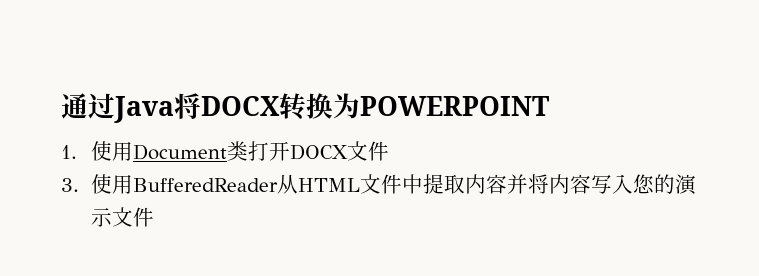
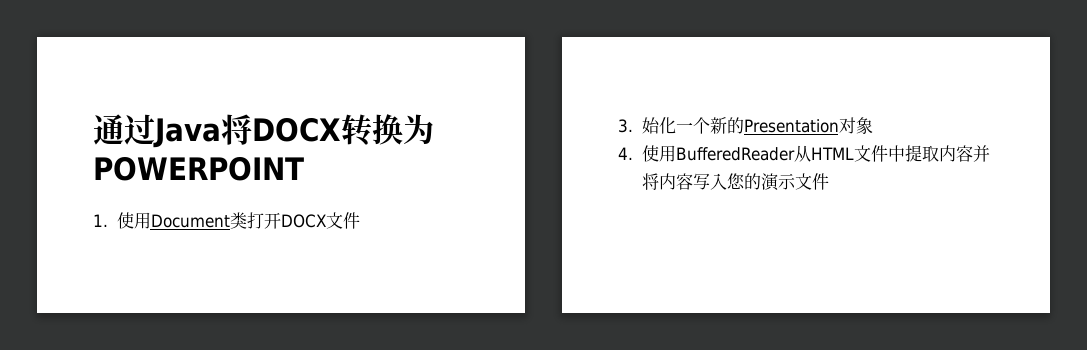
- 3.使用BufferedReader从HTML文件中提取内容并将内容写入您的演示文件
+ 3.始化一个新的Presentation对象
+ 4.使用BufferedReader从HTML文件中提取内容并将内容写入您的演示文件

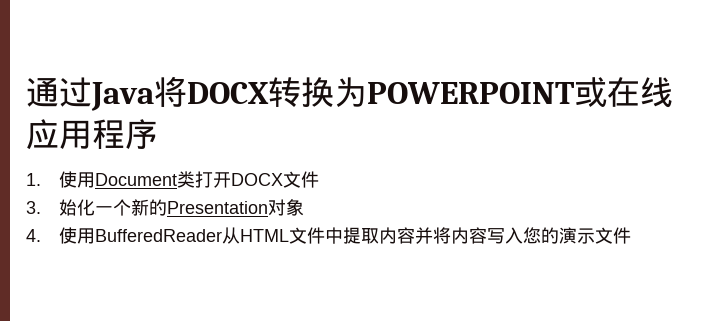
- 通过Java将DOCX转换为POWERPOINT
+ 通过Java将DOCX转换为POWERPOINT或在线应用程序

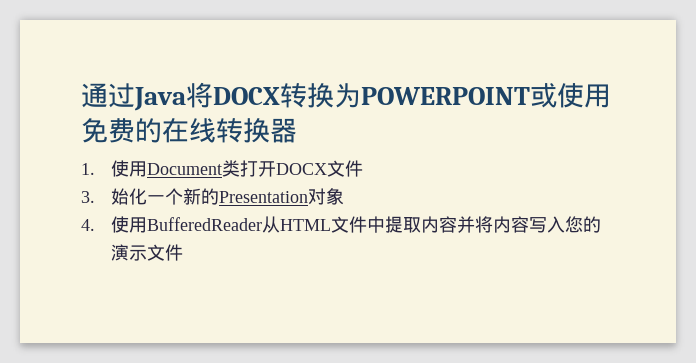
- 通过Java将DOCX转换为POWERPOINT或在线应用程序
+ 通过Java将DOCX转换为POWERPOINT或使用免费的在线转换器

